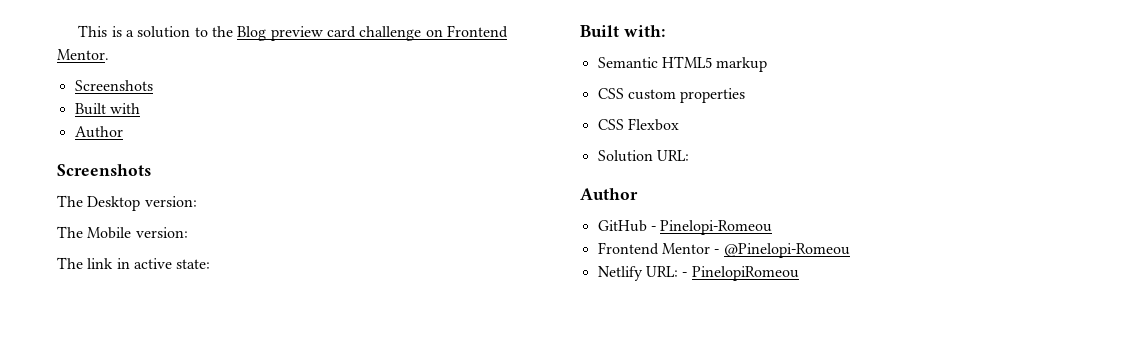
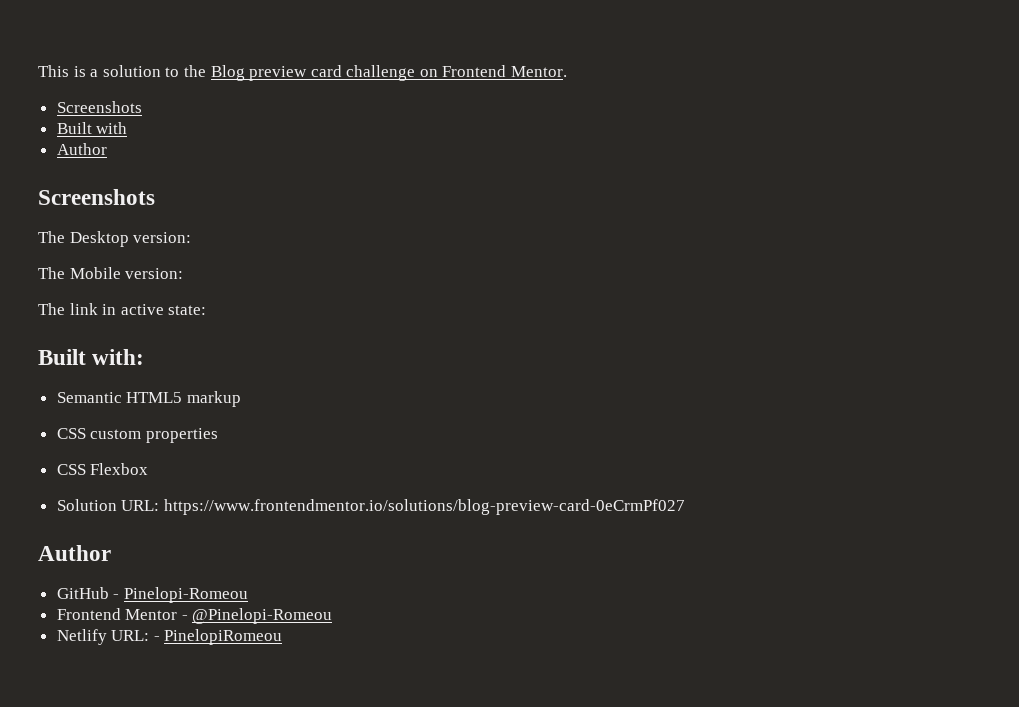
- Solution URL:
+ Solution URL: https://www.frontendmentor.io/solutions/blog-preview-card-0eCrmPf027

